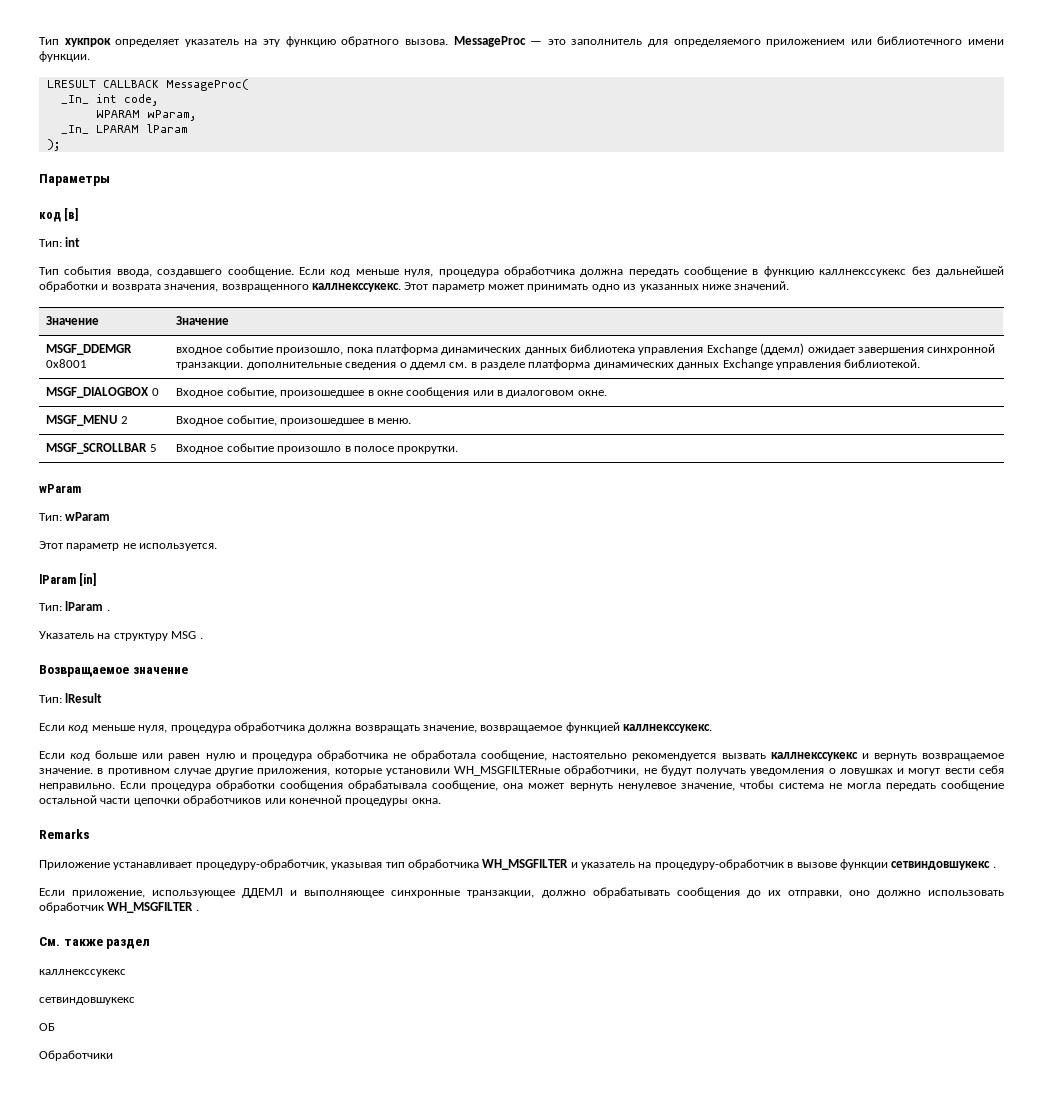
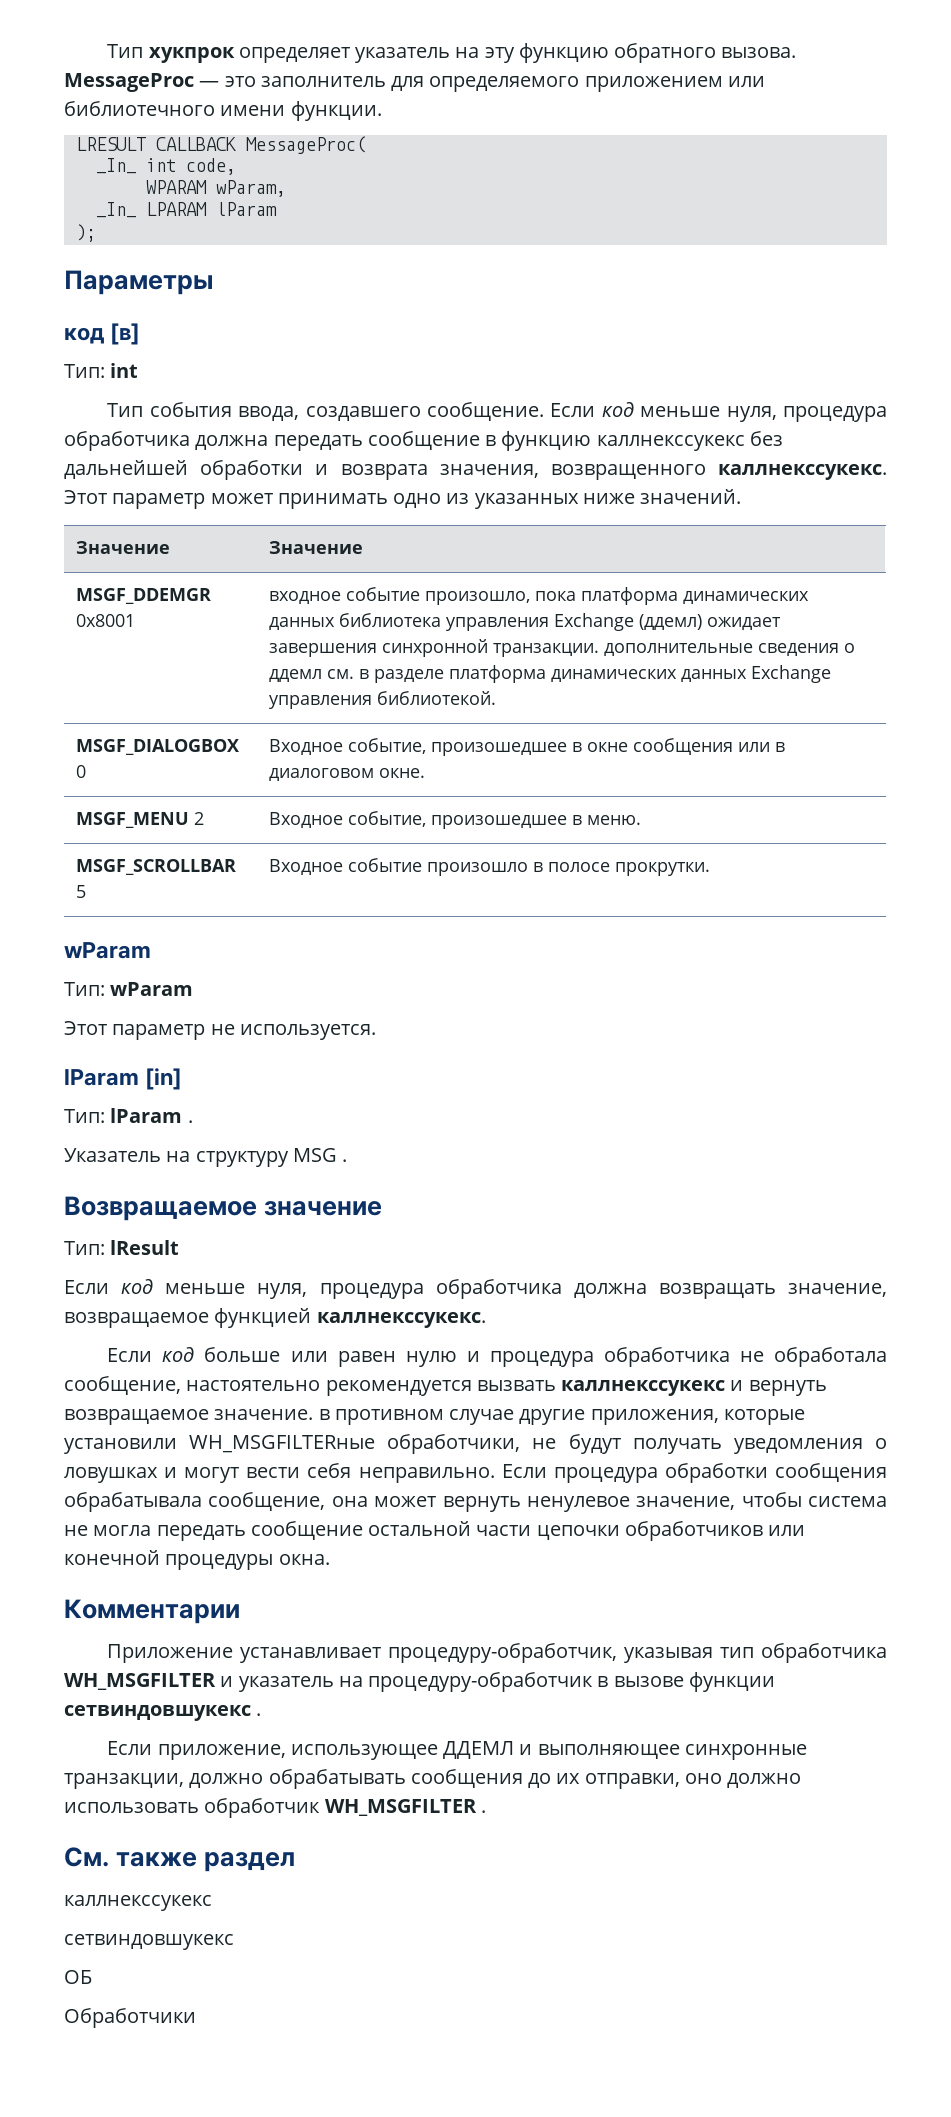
- Remarks
+ Комментарии

